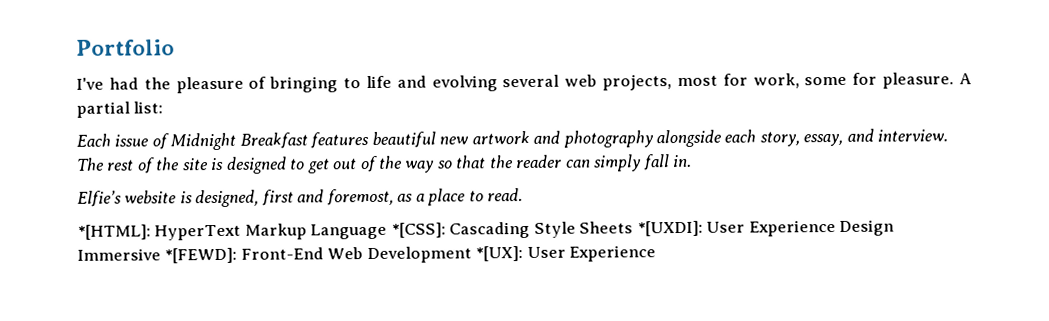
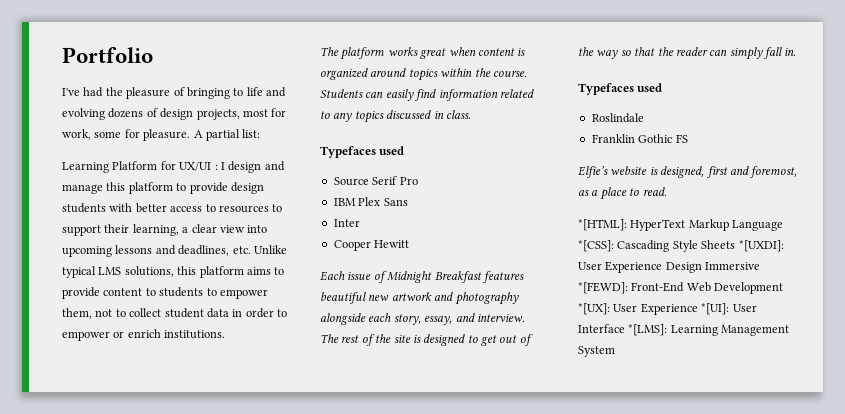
- I've had the pleasure of bringing to life and evolving several web projects, most for work, some for pleasure.
+ I've had the pleasure of bringing to life and evolving dozens of design projects, most for work, some for pleasure.
+ Learning Platform for UX/UI : I design and manage this platform to provide design students with better access to resources to support their learning, a clear view into upcoming lessons and deadlines, etc. Unlike typical LMS solutions, this platform aims to provide content to students to empower them, not to collect student data in order to empower or enrich institutions.
+ The platform works great when content is organized around topics within the course. Students can easily find information related to any topics discussed in class.
+ Typefaces used
+ Source Serif Pro
+ IBM Plex Sans
+ Inter
+ Cooper Hewitt
  The rest of the site is designed to get out of the way so that the reader can simply fall in.
+ Typefaces used
+ Roslindale
+ Franklin Gothic FS
- *[HTML]: HyperText Markup Language *[CSS]: Cascading Style Sheets *[UXDI]: User Experience Design Immersive *[FEWD]: Front-End Web Development *[UX]: User Experience
+ *[HTML]: HyperText Markup Language *[CSS]: Cascading Style Sheets *[UXDI]: User Experience Design Immersive *[FEWD]: Front-End Web Development *[UX]: User Experience *[UI]: User Interface *[LMS]: Learning Management System

